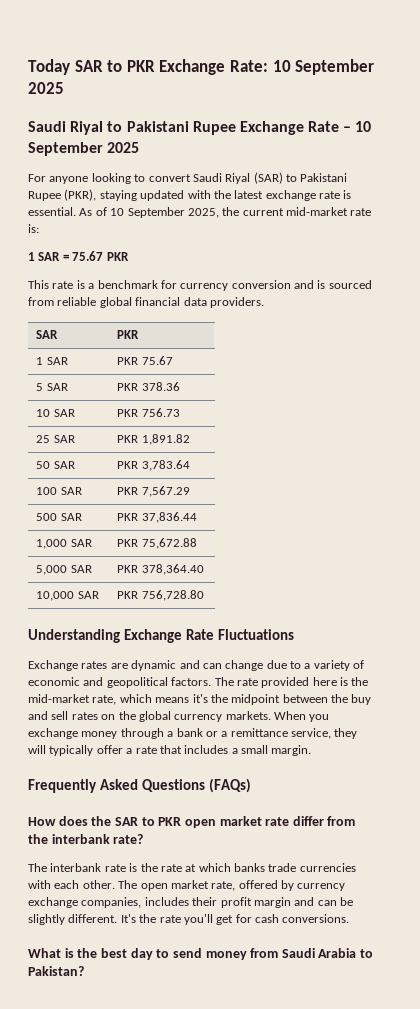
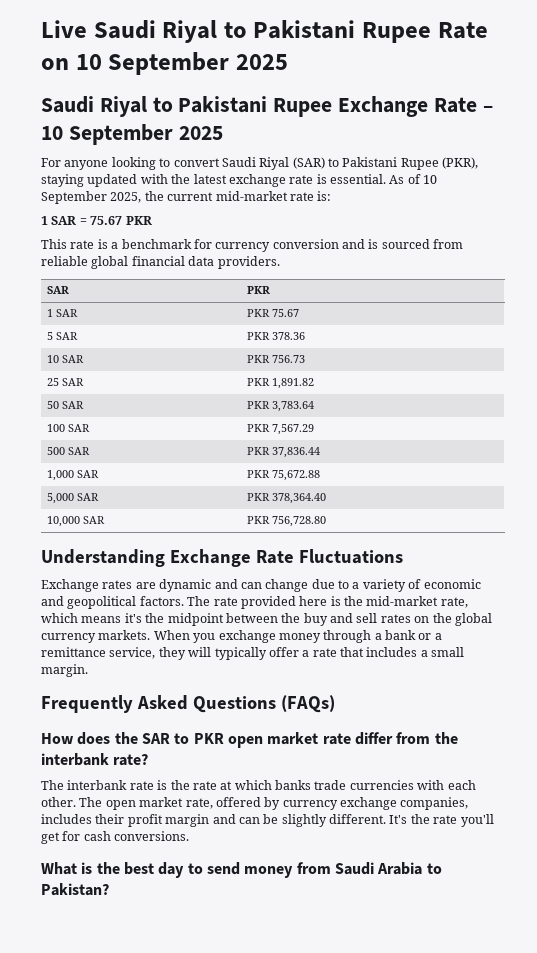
- Today SAR to PKR Exchange Rate: 10 September 2025
+ Live Saudi Riyal to Pakistani Rupee Rate on 10 September 2025

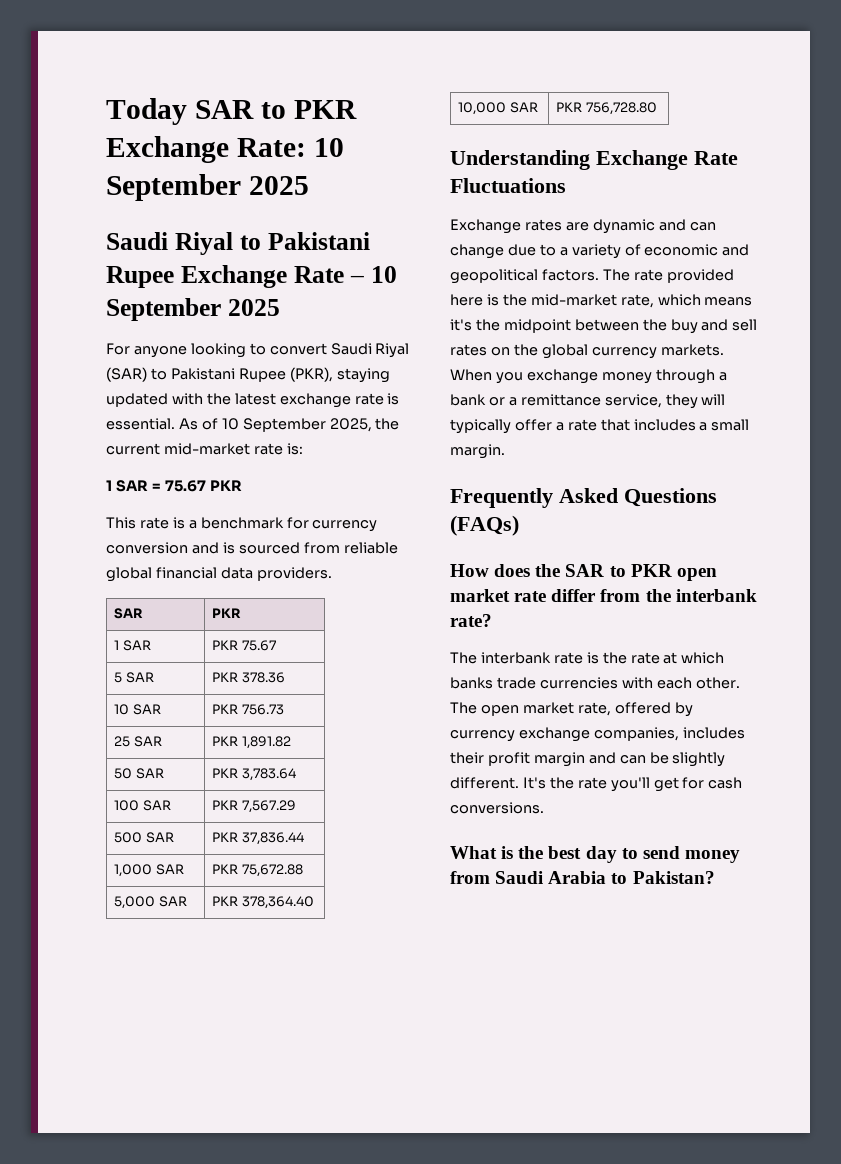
- Live Saudi Riyal to Pakistani Rupee Rate on 10 September 2025
+ Today SAR to PKR Exchange Rate: 10 September 2025

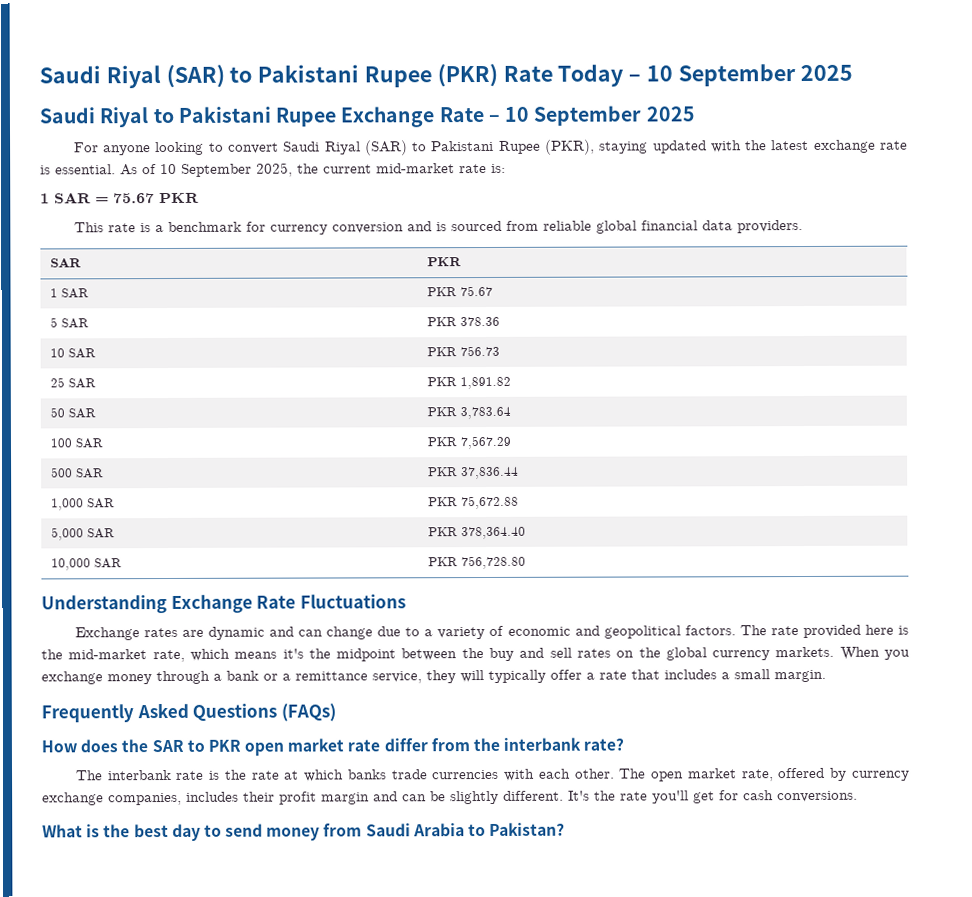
- Today SAR to PKR Exchange Rate: 10 September 2025
+ Saudi Riyal (SAR) to Pakistani Rupee (PKR) Rate Today – 10 September 2025

